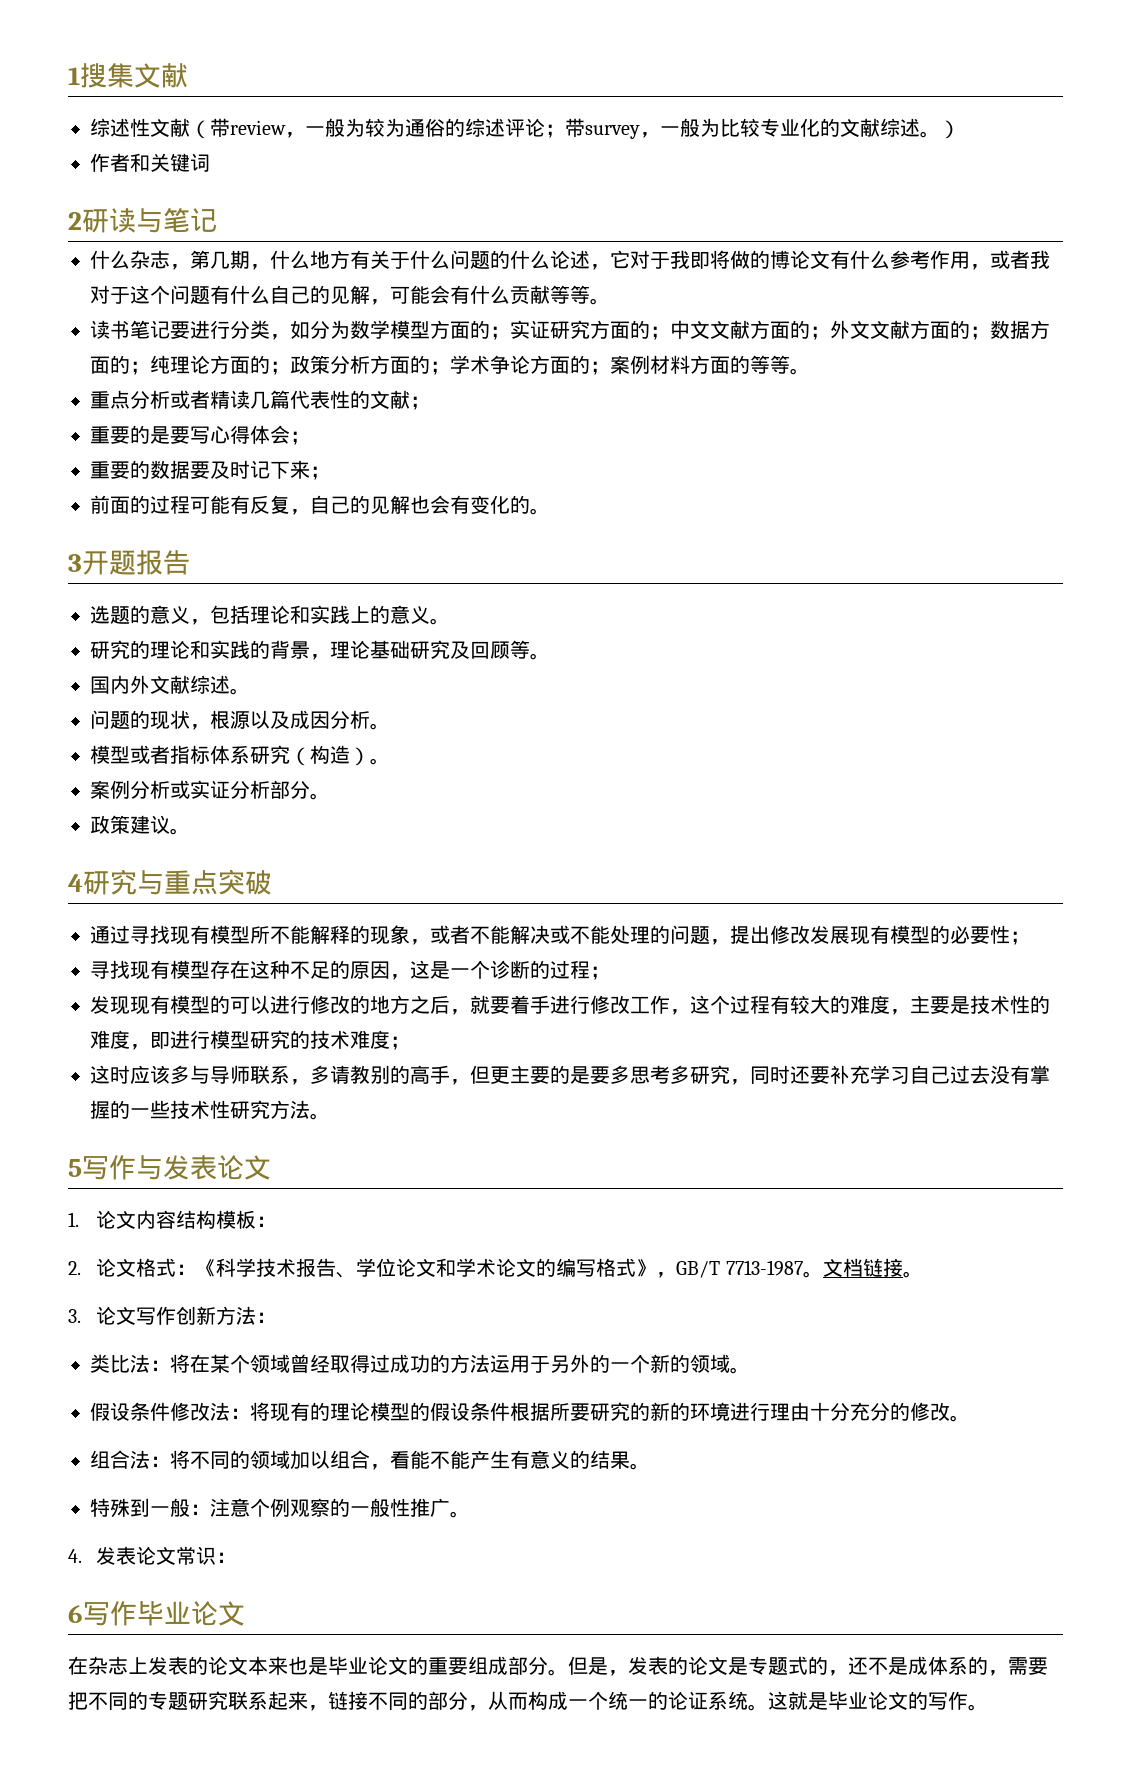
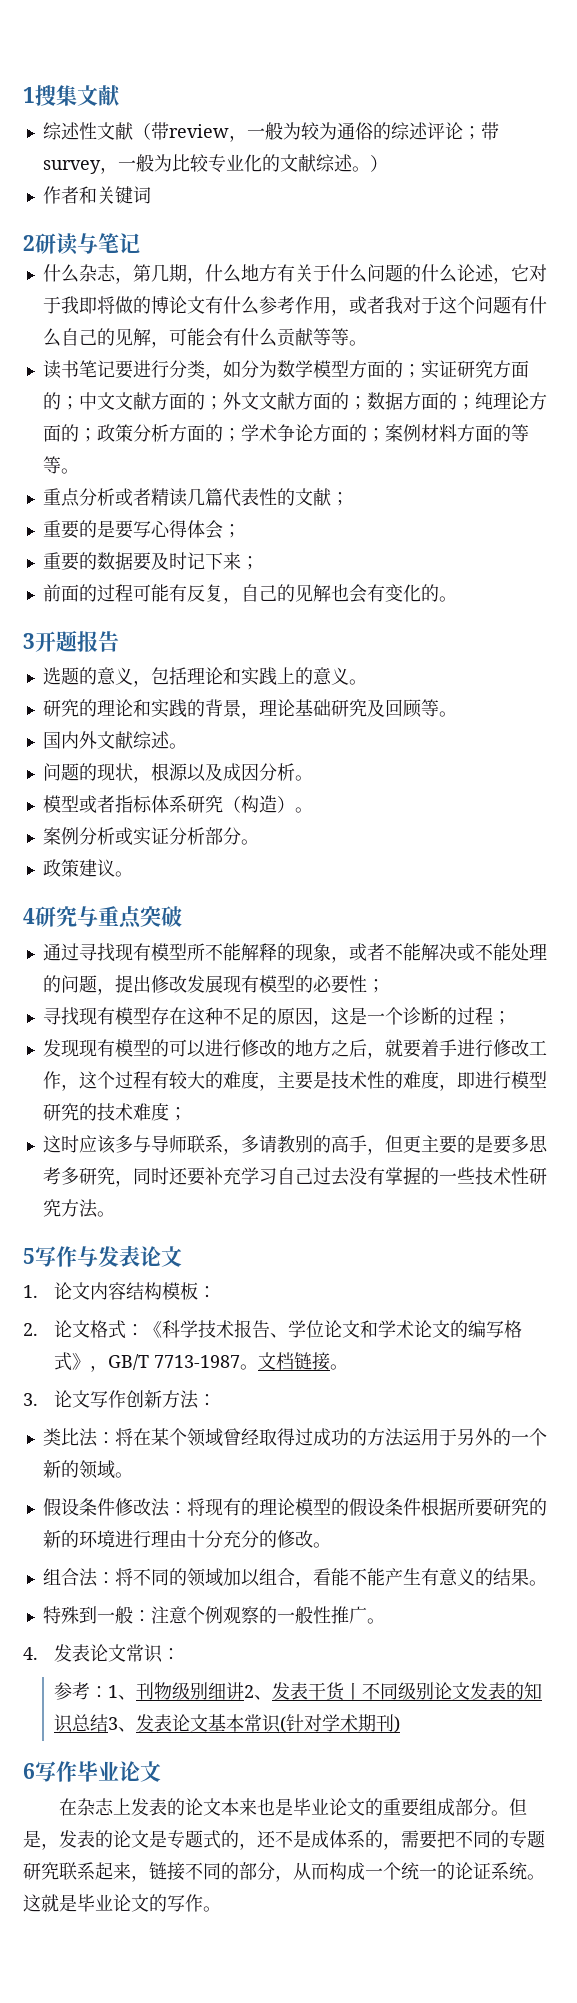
+ 参考：1、刊物级别细讲2、发表干货丨不同级别论文发表的知识总结3、发表论文基本常识(针对学术期刊)

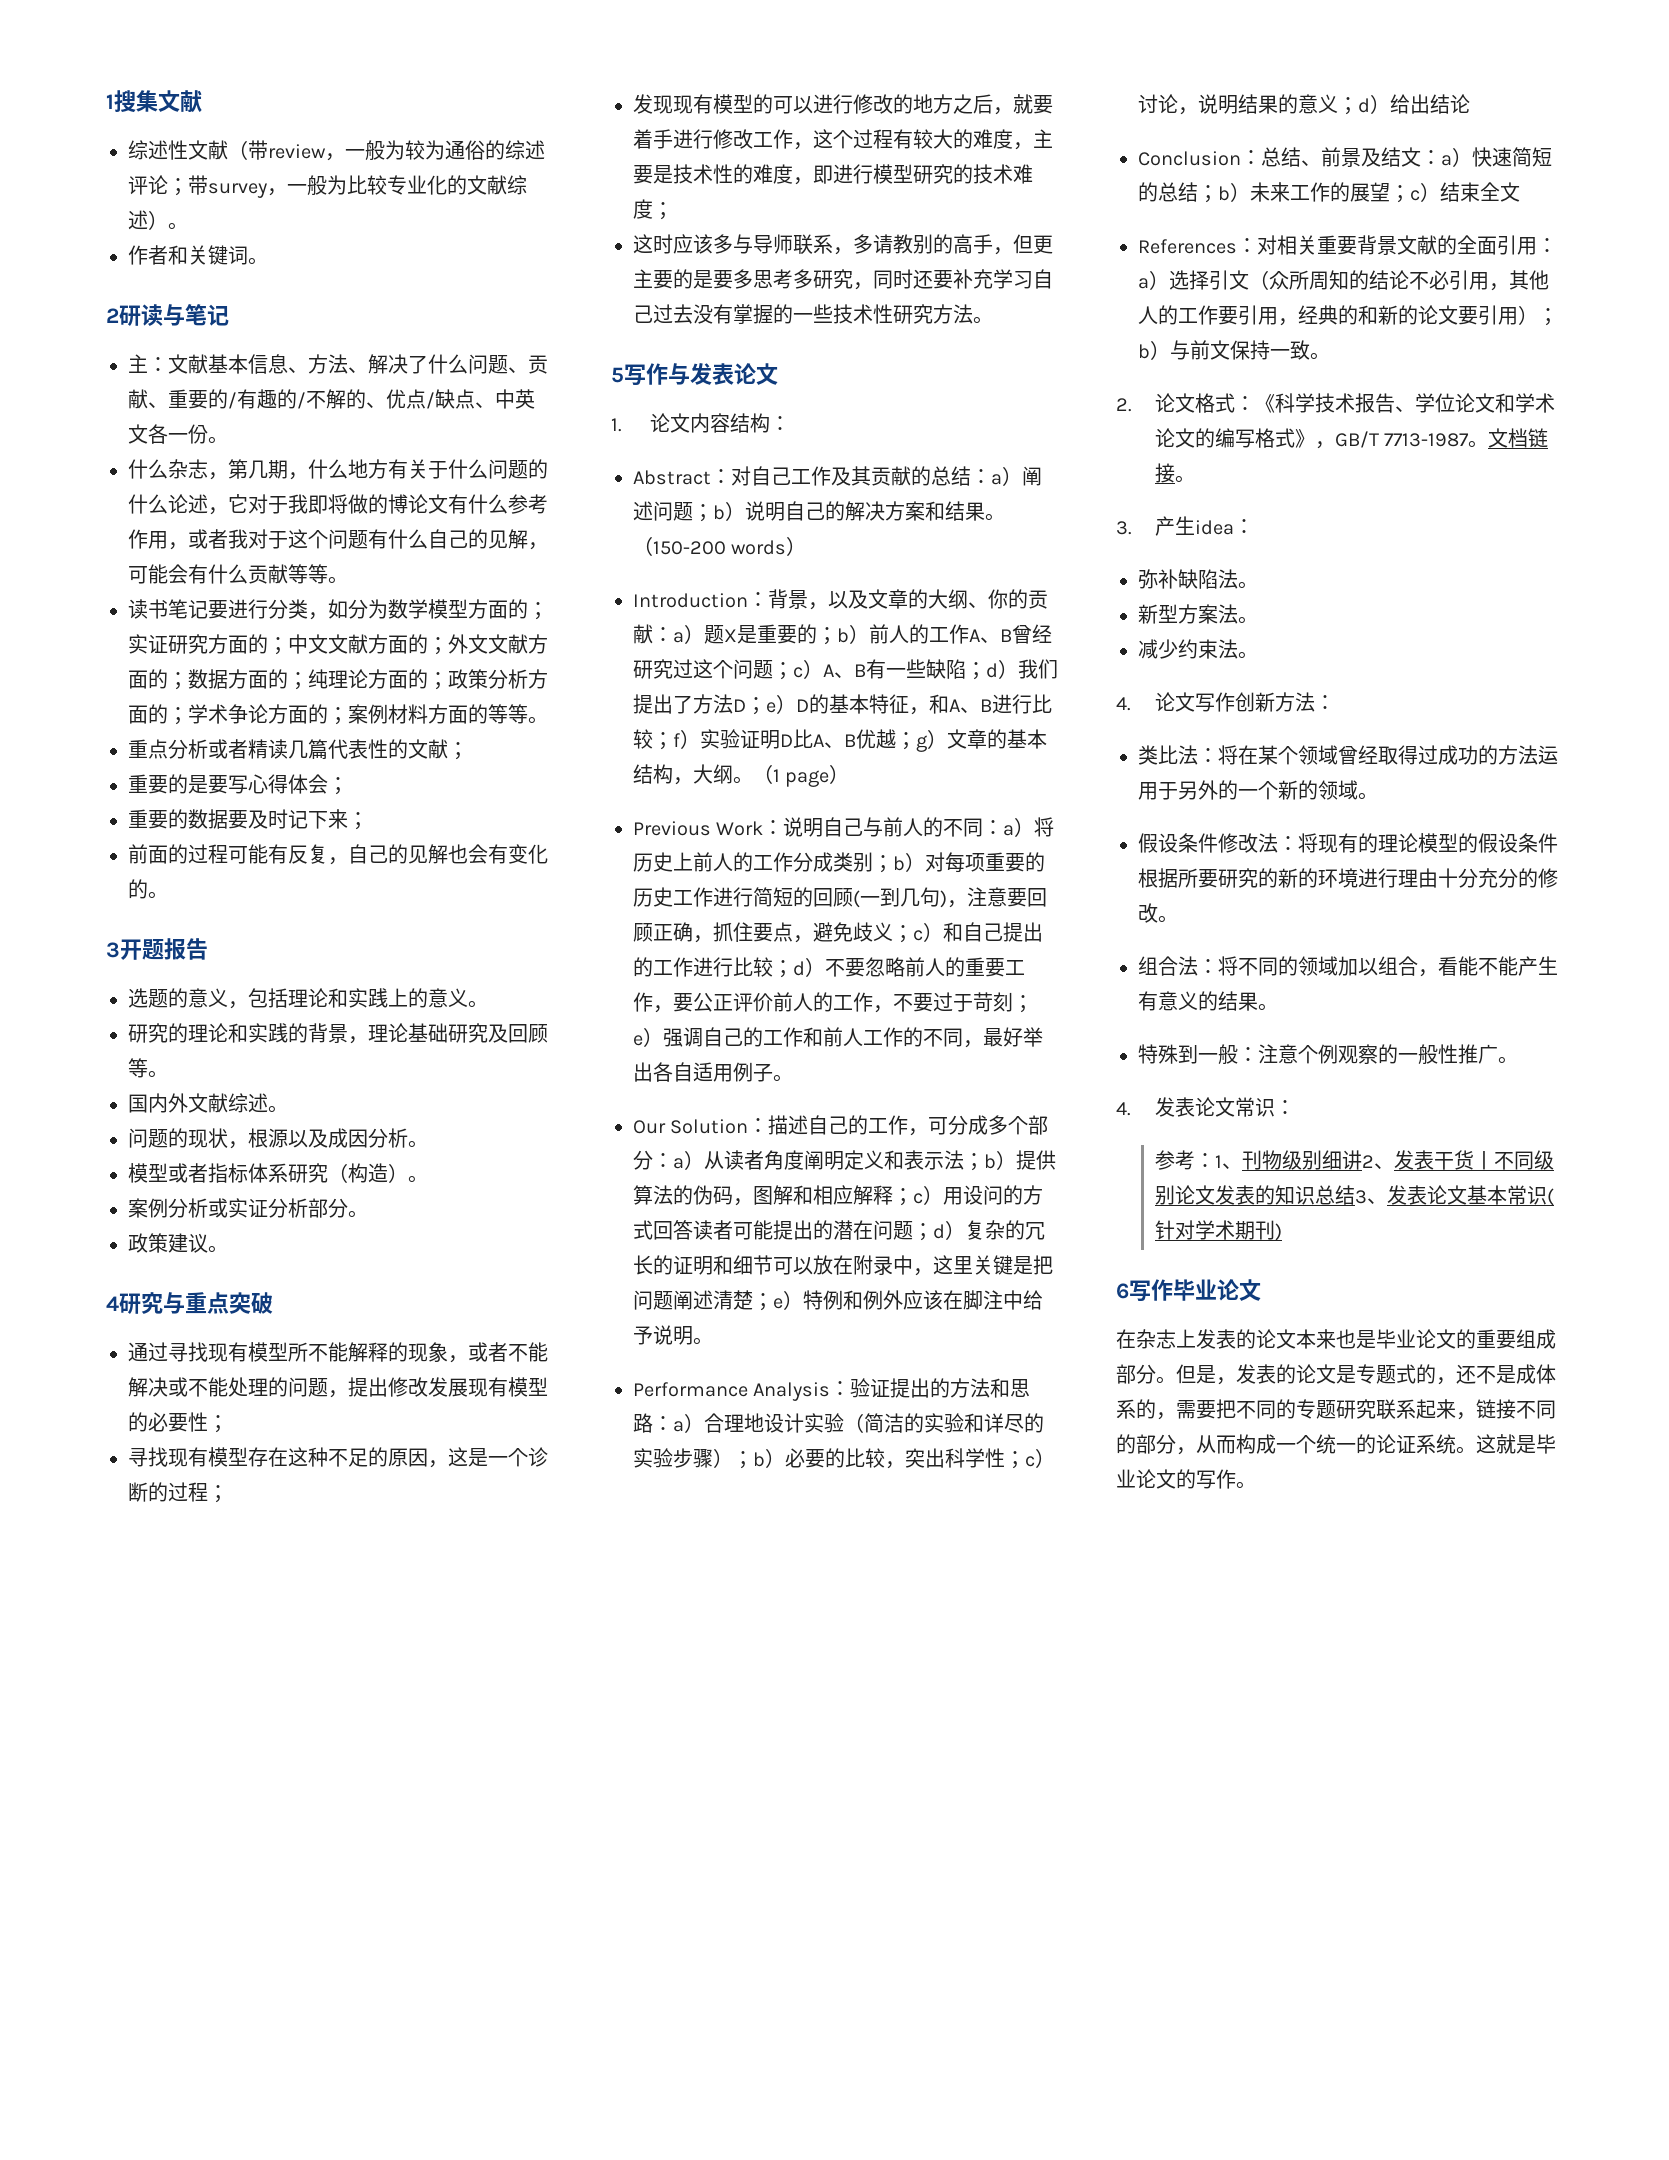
- 综述性文献（带review，一般为较为通俗的综述评论；带survey，一般为比较专业化的文献综述。）
+ 综述性文献（带review，一般为较为通俗的综述评论；带survey，一般为比较专业化的文献综述）。
- 作者和关键词
+ 作者和关键词。
+ 主：文献基本信息、方法、解决了什么问题、贡献、重要的/有趣的/不解的、优点/缺点、中英文各一份。
- 1.论文内容结构模板：
+ 1.论文内容结构：
+ Abstract：对自己工作及其贡献的总结：a）阐述问题；b）说明自己的解决方案和结果。（150-200 words）
+ Introduction：背景，以及文章的大纲、你的贡献：a）题X是重要的；b）前人的工作A、B曾经研究过这个问题；c）A、B有一些缺陷；d）我们提出了方法D；e）D的基本特征，和A、B进行比较；f）实验证明D比A、B优越；g）文章的基本结构，大纲。（1 page）
+ Previous Work：说明自己与前人的不同：a）将历史上前人的工作分成类别；b）对每项重要的历史工作进行简短的回顾(一到几句)，注意要回顾正确，抓住要点，避免歧义；c）和自己提出的工作进行比较；d）不要忽略前人的重要工作，要公正评价前人的工作，不要过于苛刻；e）强调自己的工作和前人工作的不同，最好举出各自适用例子。
+ Our Solution：描述自己的工作，可分成多个部分：a）从读者角度阐明定义和表示法；b）提供算法的伪码，图解和相应解释；c）用设问的方式回答读者可能提出的潜在问题；d）复杂的冗长的证明和细节可以放在附录中，这里关键是把问题阐述清楚；e）特例和例外应该在脚注中给予说明。
+ Performance Analysis：验证提出的方法和思路：a）合理地设计实验（简洁的实验和详尽的实验步骤）；b）必要的比较，突出科学性；c）讨论，说明结果的意义；d）给出结论
+ Conclusion：总结、前景及结文：a）快速简短的总结；b）未来工作的展望；c）结束全文
+ References：对相关重要背景文献的全面引用：a）选择引文（众所周知的结论不必引用，其他人的工作要引用，经典的和新的论文要引用）；b）与前文保持一致。
- 3.论文写作创新方法：
+ 3.产生idea：
+ 弥补缺陷法。
+ 新型方案法。
+ 减少约束法。
+ 4.论文写作创新方法：

